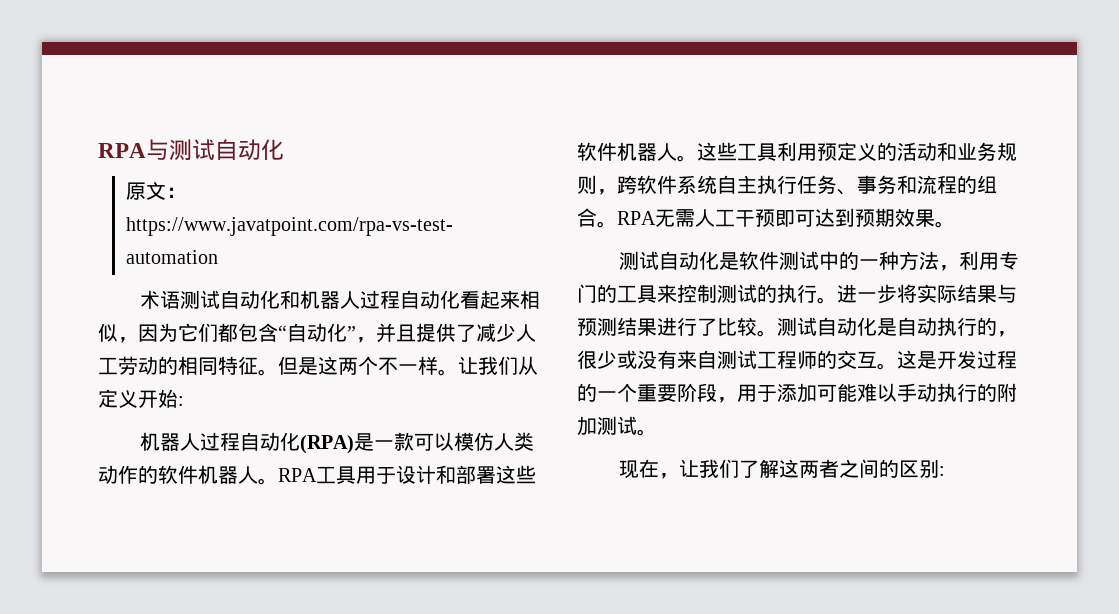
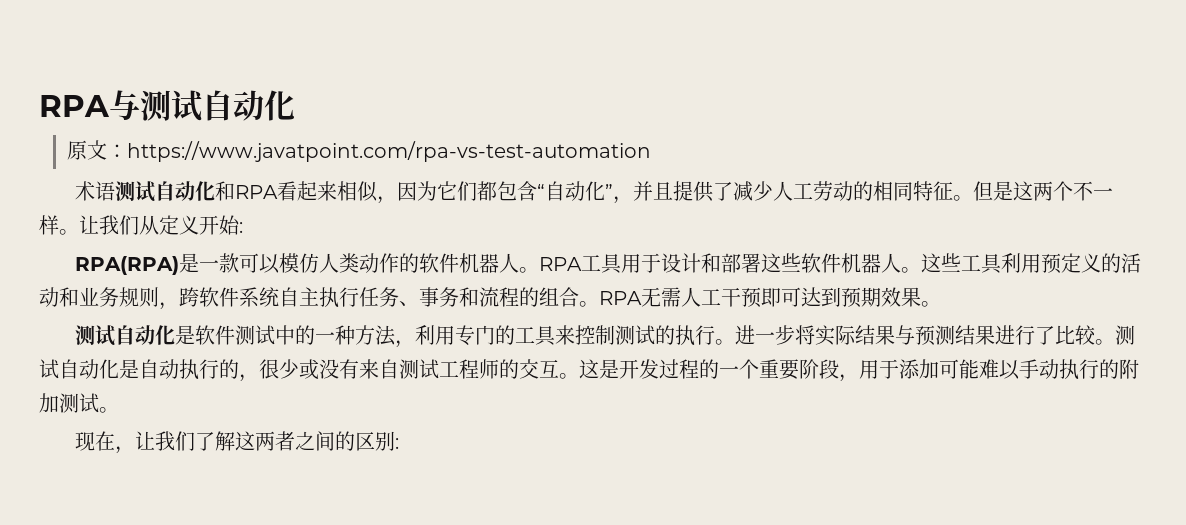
- 术语测试自动化和机器人过程自动化看起来相似，因为它们都包含“自动化”，并且提供了减少人工劳动的相同特征。
+ 术语测试自动化和RPA看起来相似，因为它们都包含“自动化”，并且提供了减少人工劳动的相同特征。
- 机器人过程自动化(RPA)是一款可以模仿人类动作的软件机器人。
+ RPA(RPA)是一款可以模仿人类动作的软件机器人。

